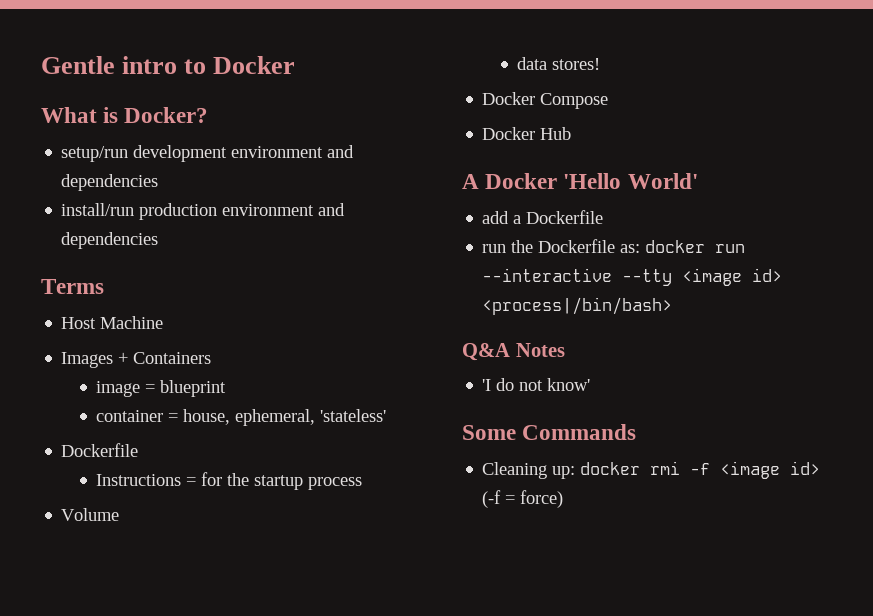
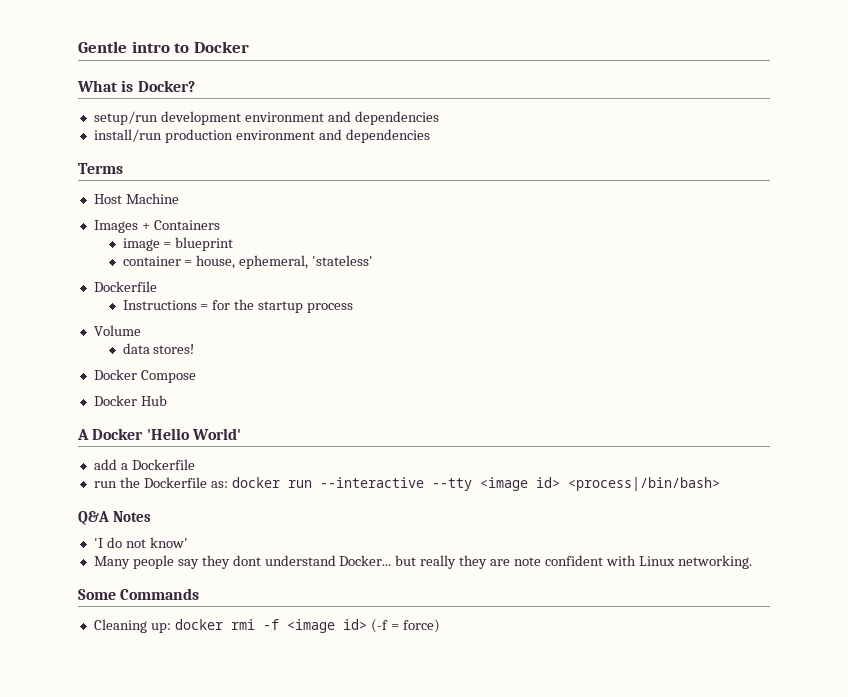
+ Many people say they dont understand Docker... but really they are note confident with Linux networking.

